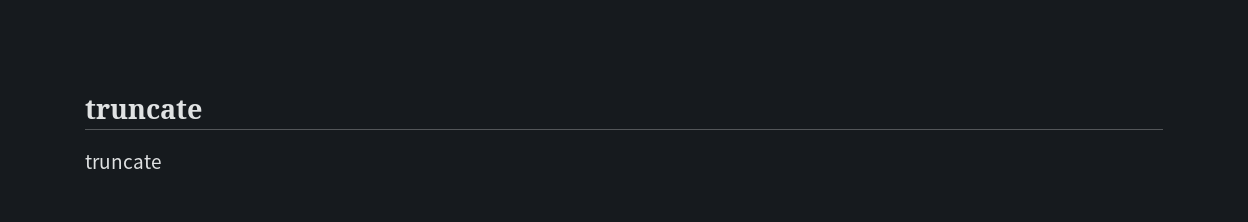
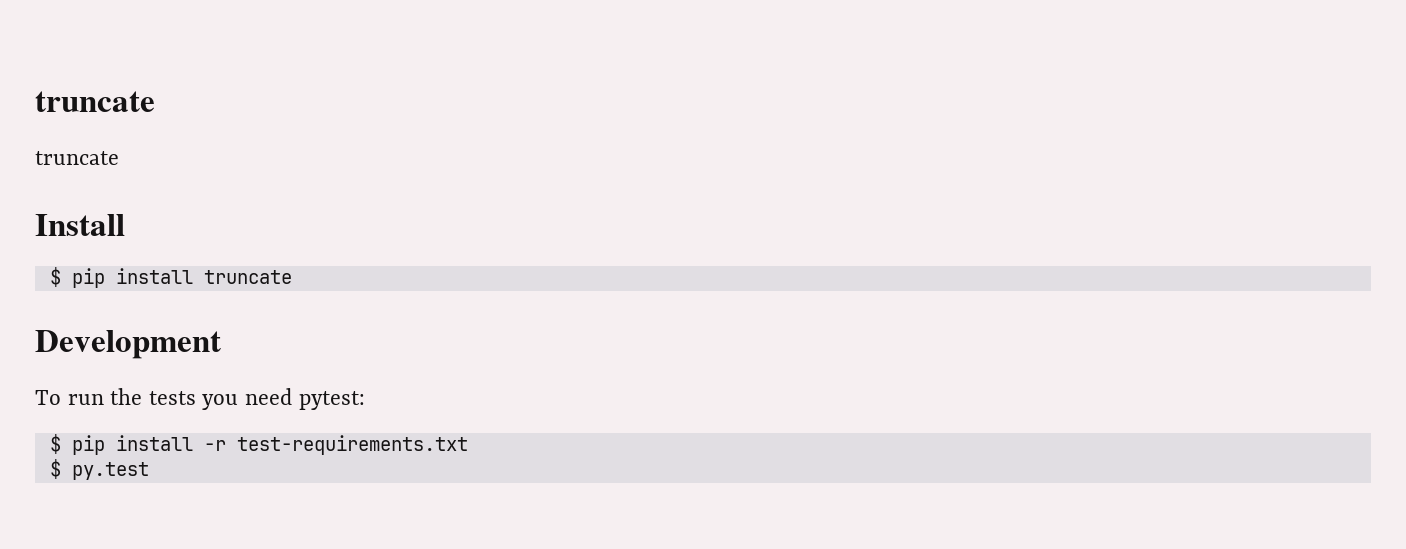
+ Install
+ $ pip install truncate
+ Development
+ To run the tests you need pytest:
+ $ pip install -r test-requirements.txt
+ $ py.test

